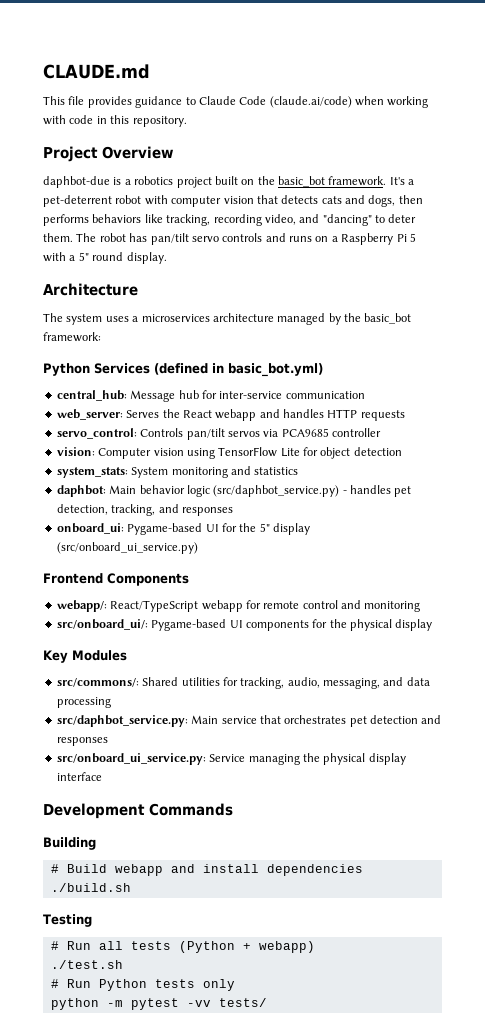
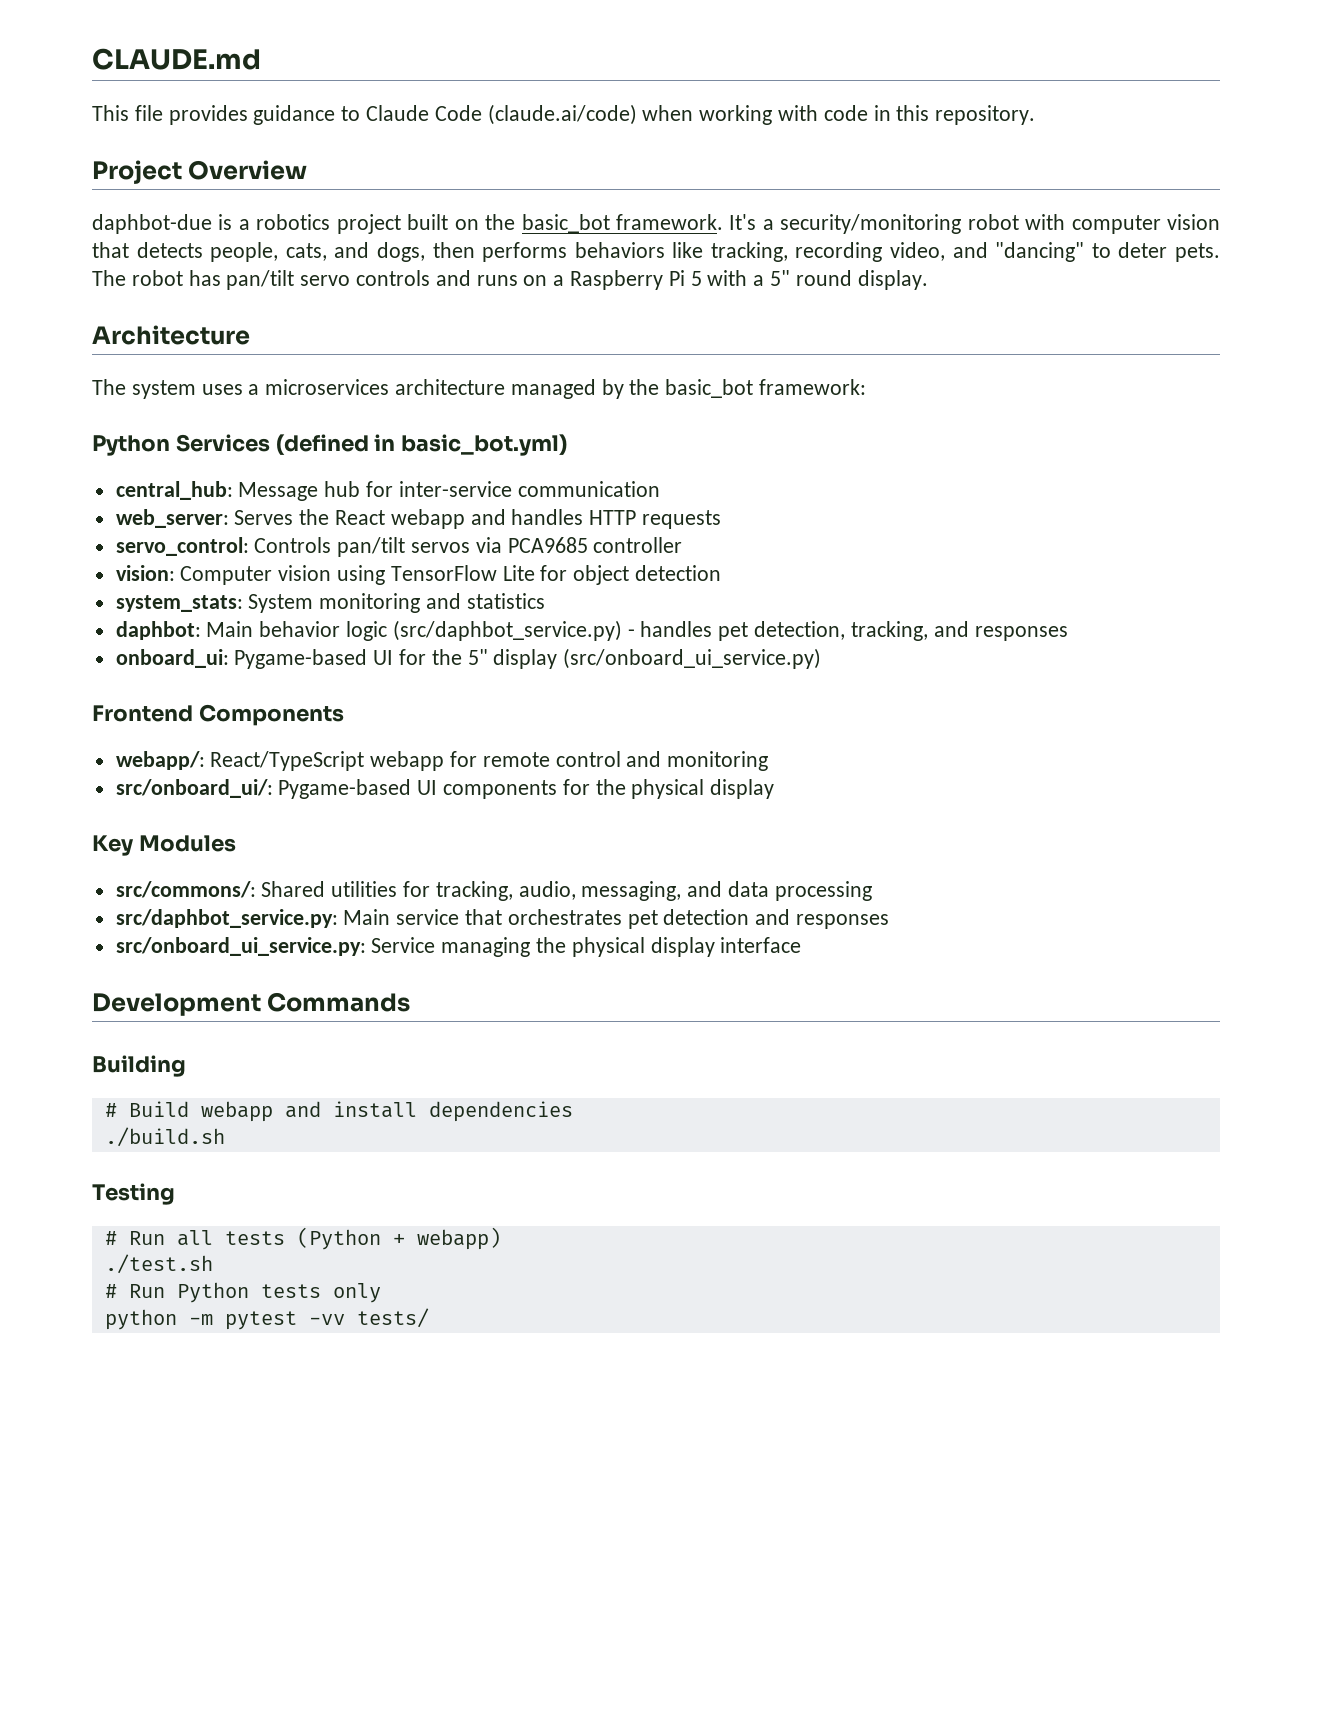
- It's a pet-deterrent robot with computer vision that detects cats and dogs, then performs behaviors like tracking, recording video, and "dancing" to deter them.
+ It's a security/monitoring robot with computer vision that detects people, cats, and dogs, then performs behaviors like tracking, recording video, and "dancing" to deter pets.

